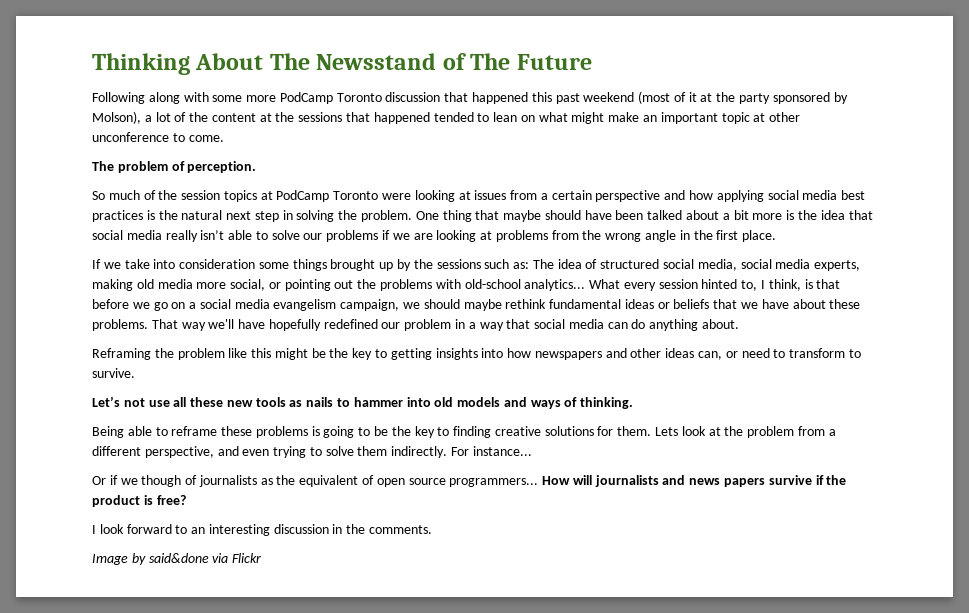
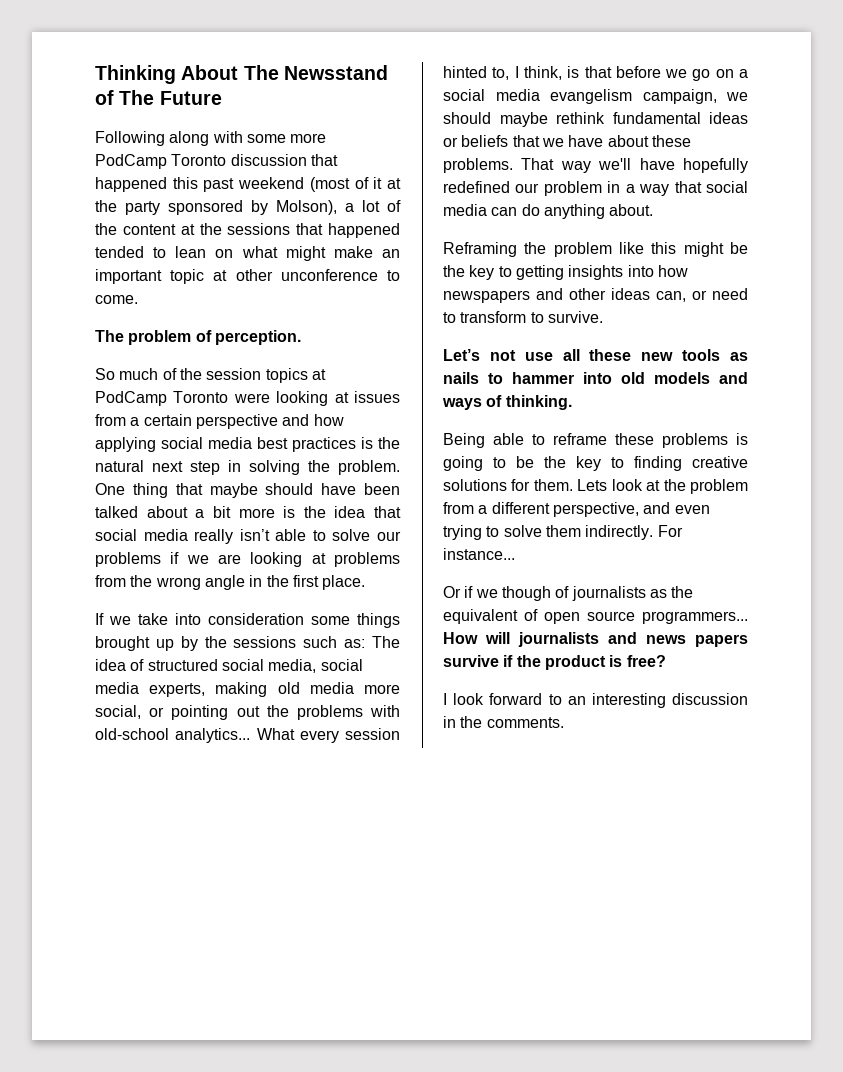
- Image by said&done via Flickr

